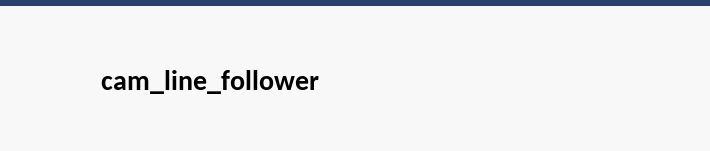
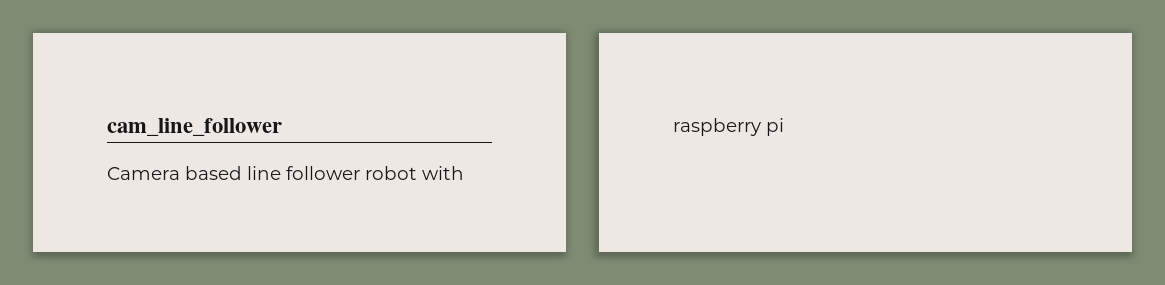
+ Camera based line follower robot with raspberry pi

